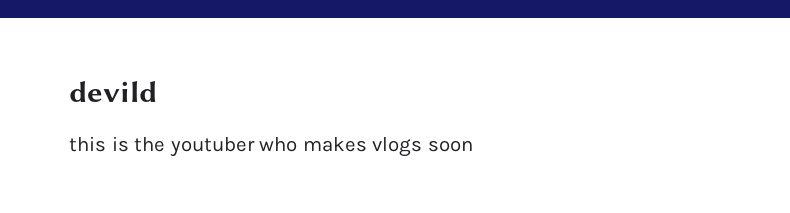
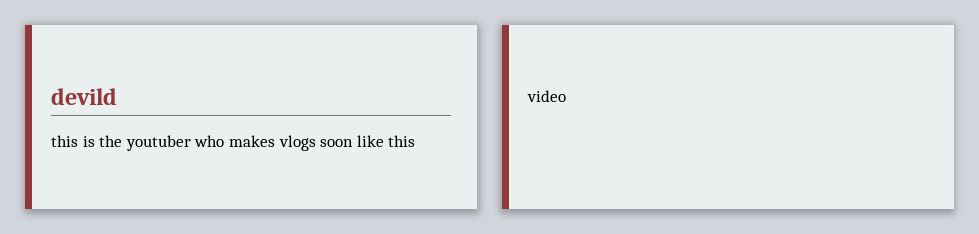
- this is the youtuber who makes vlogs soon
+ this is the youtuber who makes vlogs soon like this video

